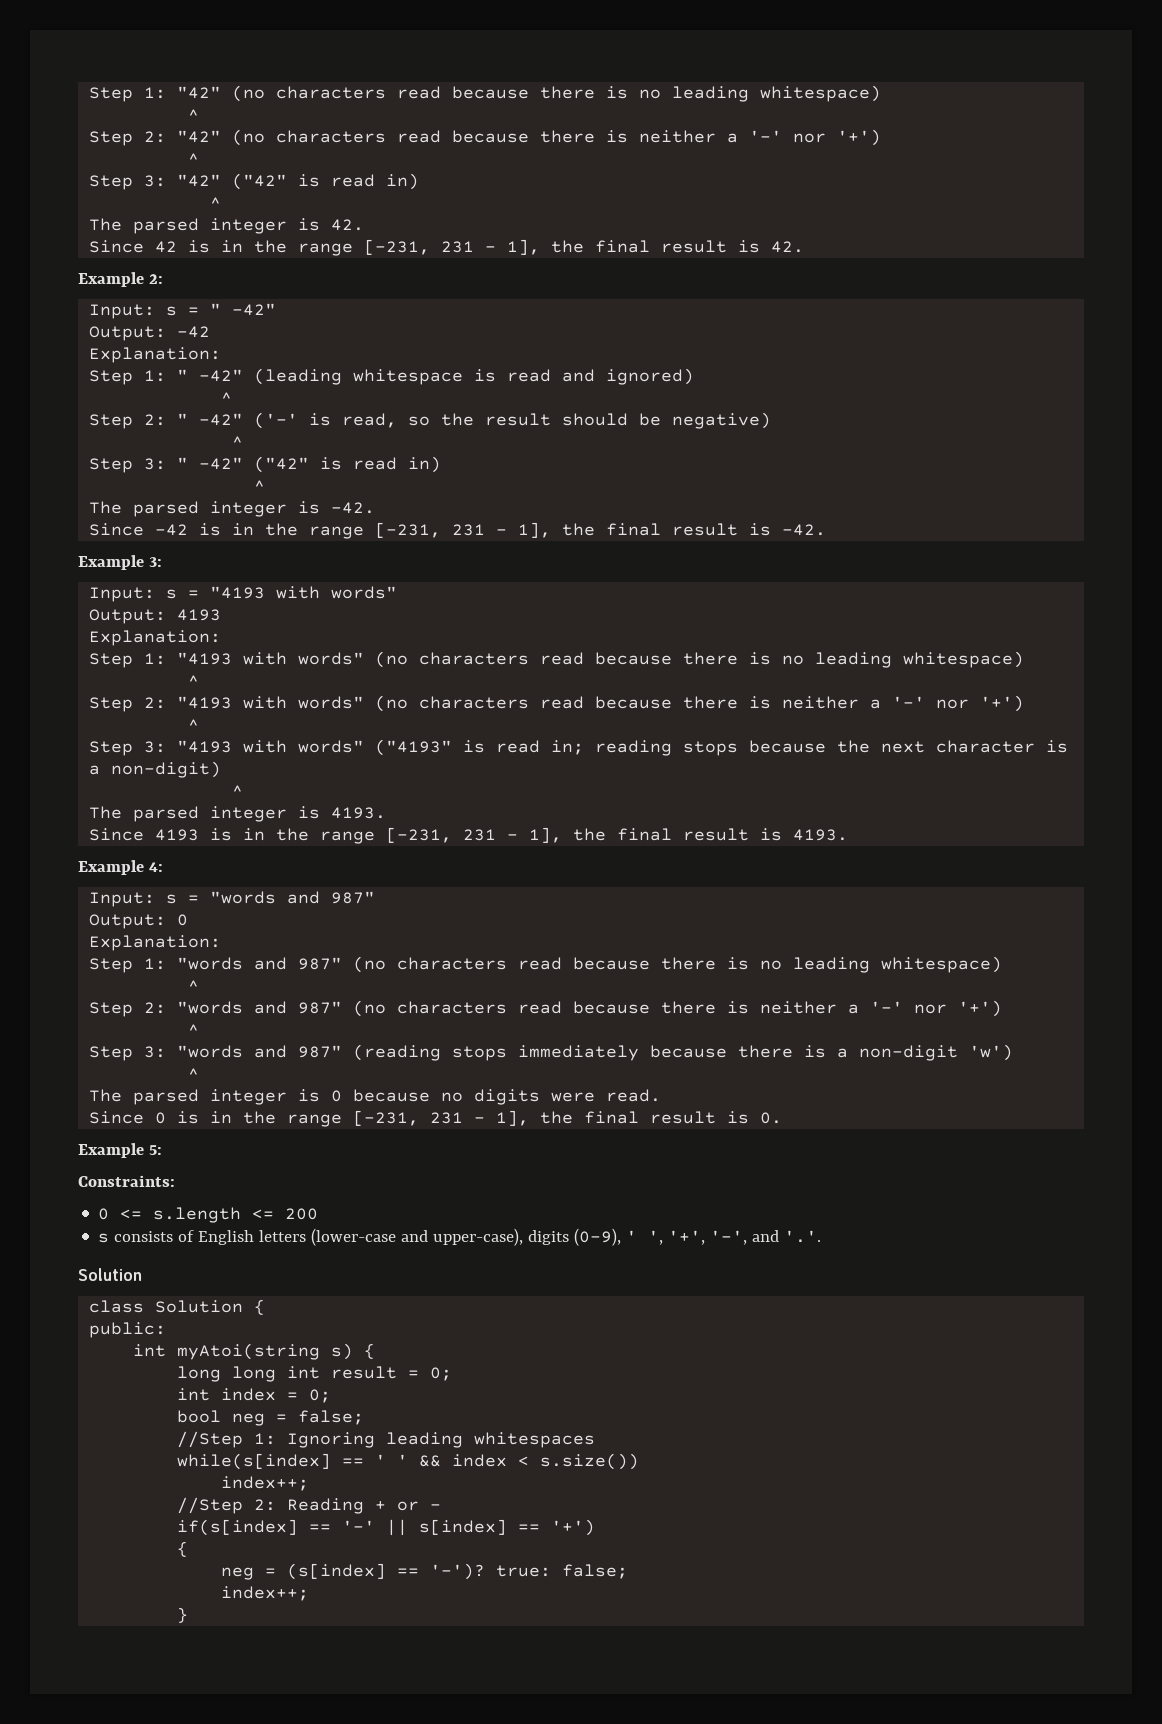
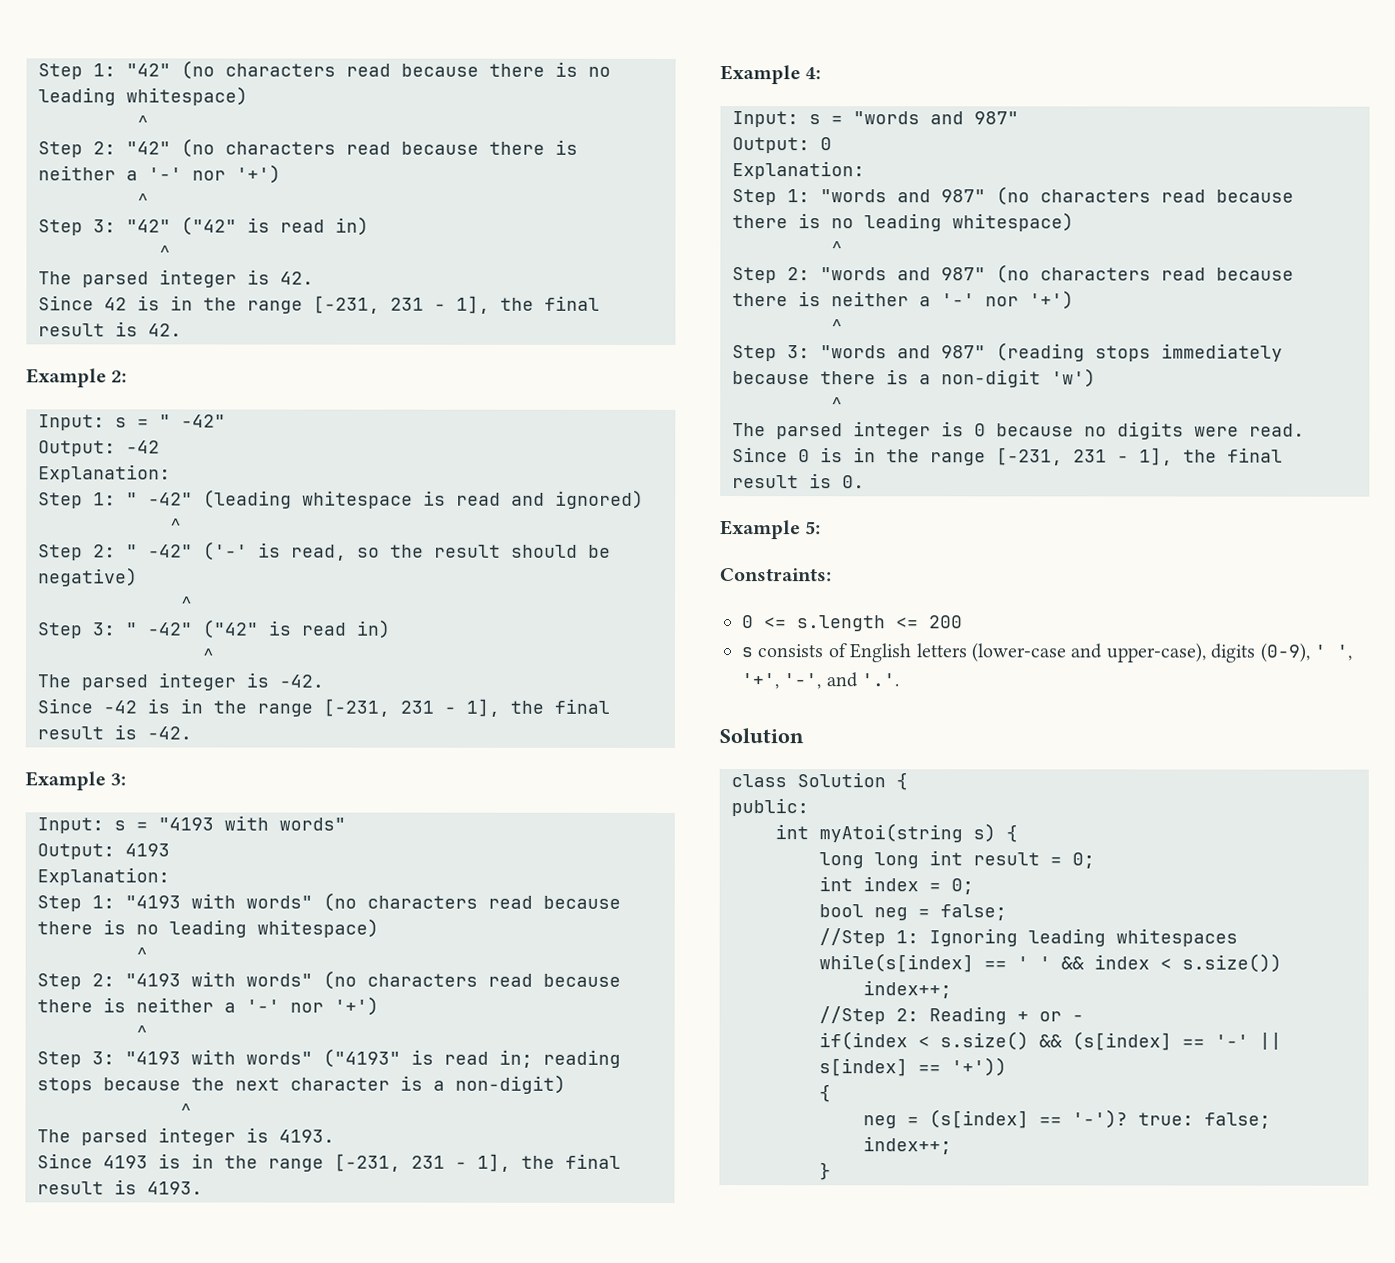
- if(s[index] == '-' || s[index] == '+')
+ if(index < s.size() && (s[index] == '-' || s[index] == '+'))

